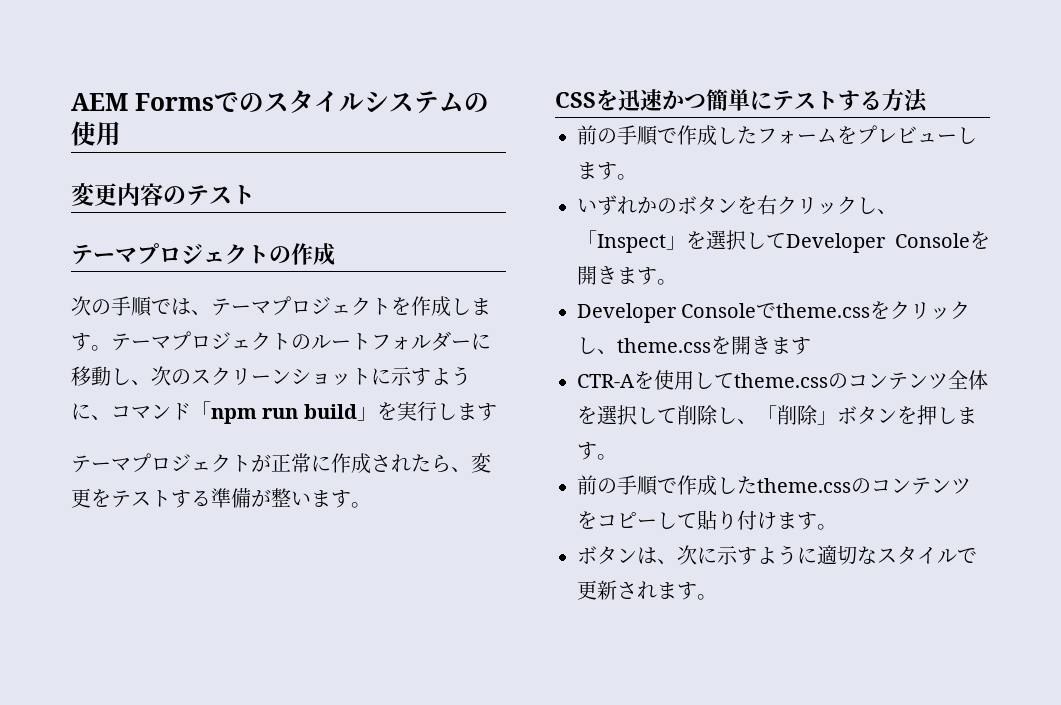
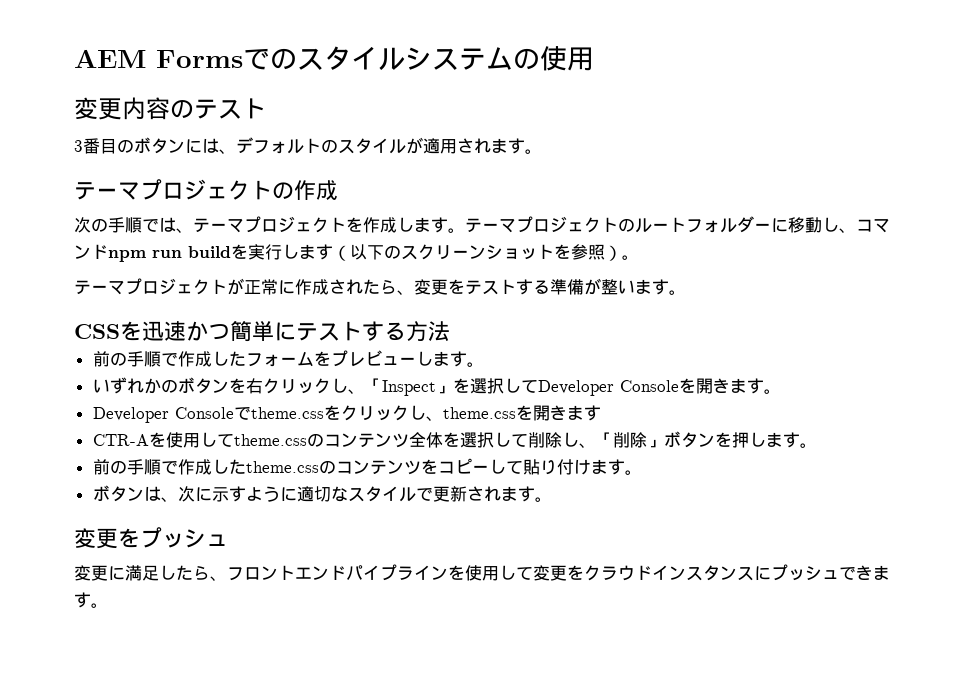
+ 3番目のボタンには、デフォルトのスタイルが適用されます。
- テーマプロジェクトのルートフォルダーに移動し、次のスクリーンショットに示すように、コマンド「npm run build」を実行します
+ テーマプロジェクトのルートフォルダーに移動し、コマンドnpm run buildを実行します（以下のスクリーンショットを参照）。
+ 変更をプッシュ
+ 変更に満足したら、フロントエンドパイプラインを使用して変更をクラウドインスタンスにプッシュできます。

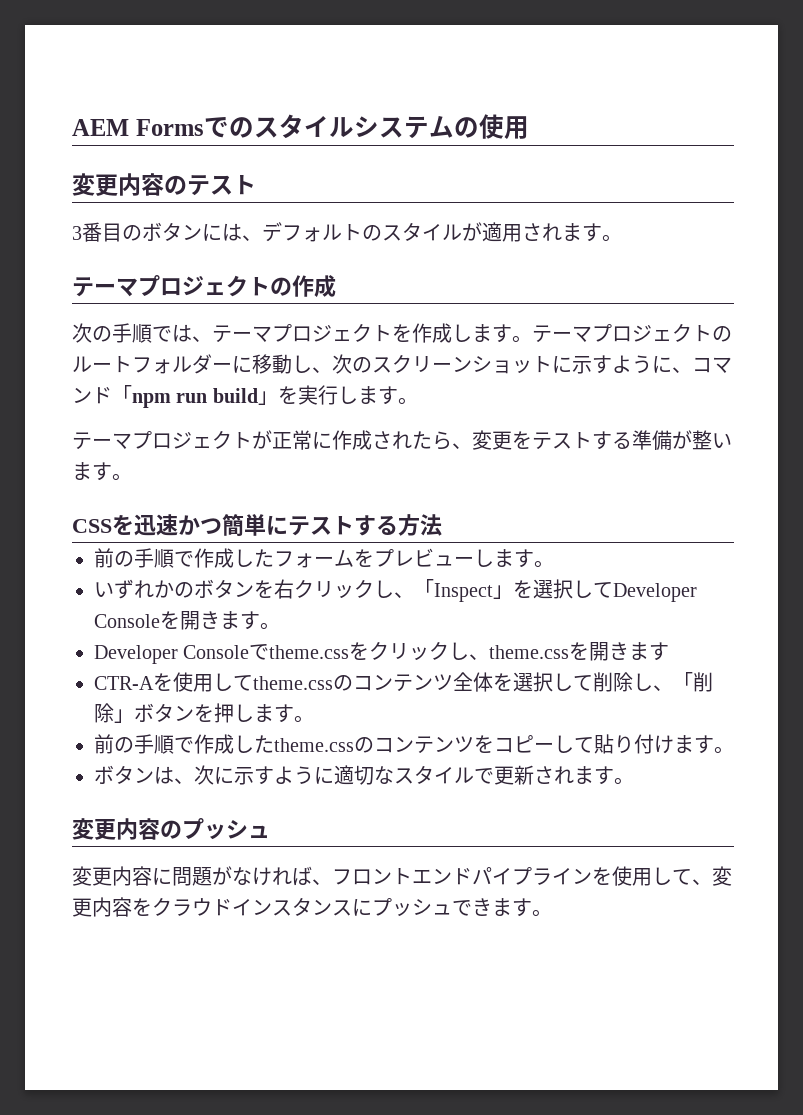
- テーマプロジェクトのルートフォルダーに移動し、コマンドnpm run buildを実行します（以下のスクリーンショットを参照）。
+ テーマプロジェクトのルートフォルダーに移動し、次のスクリーンショットに示すように、コマンド「npm run build」を実行します。
- 変更をプッシュ
+ 変更内容のプッシュ
- 変更に満足したら、フロントエンドパイプラインを使用して変更をクラウドインスタンスにプッシュできます。
+ 変更内容に問題がなければ、フロントエンドパイプラインを使用して、変更内容をクラウドインスタンスにプッシュできます。

